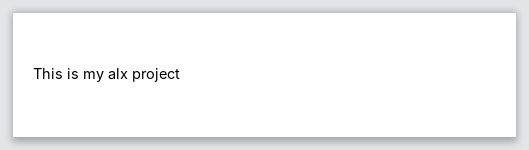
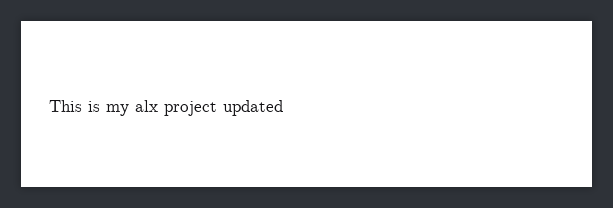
- This is my alx project
+ This is my alx project updated

